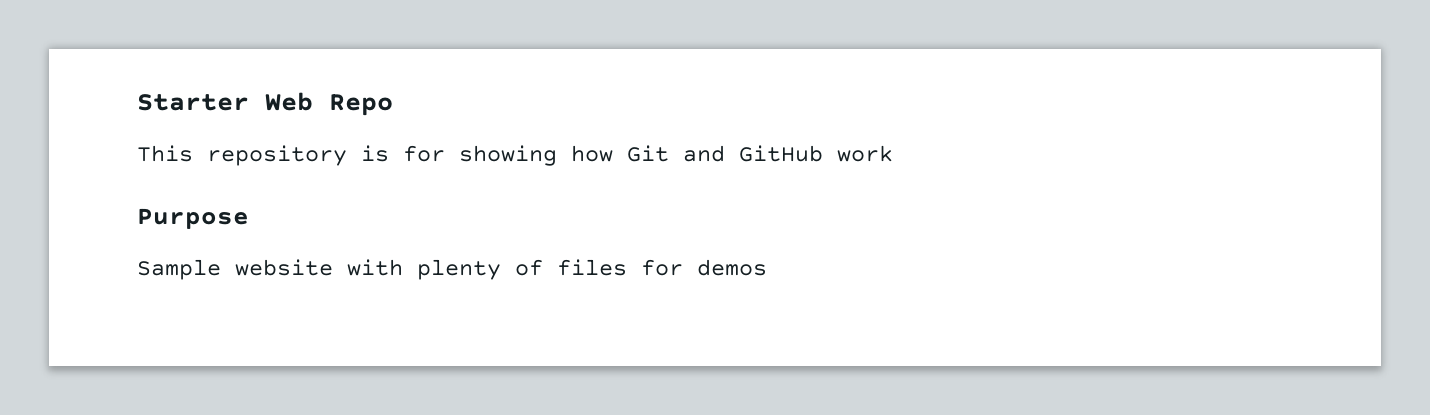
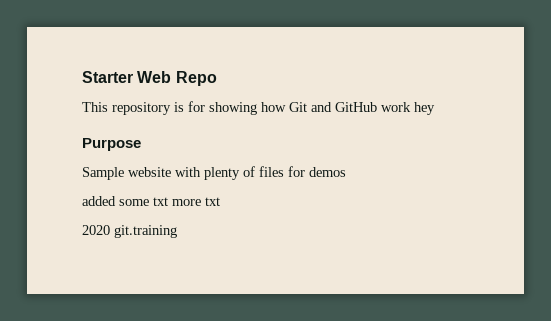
- This repository is for showing how Git and GitHub work
+ This repository is for showing how Git and GitHub work hey
+ added some txt more txt
+ 2020 git.training

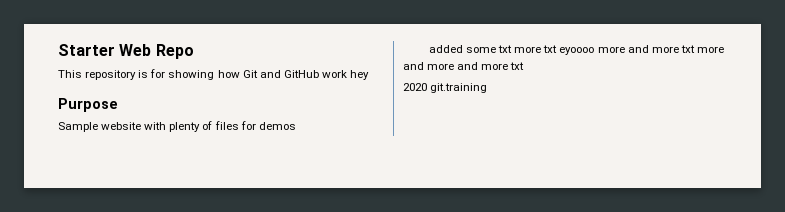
- added some txt more txt
+ added some txt more txt eyoooo more and more txt more and more and more txt

